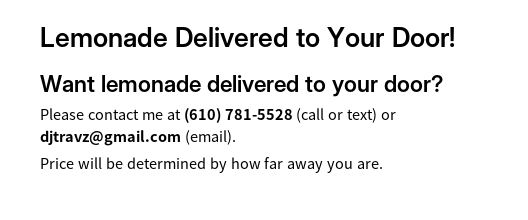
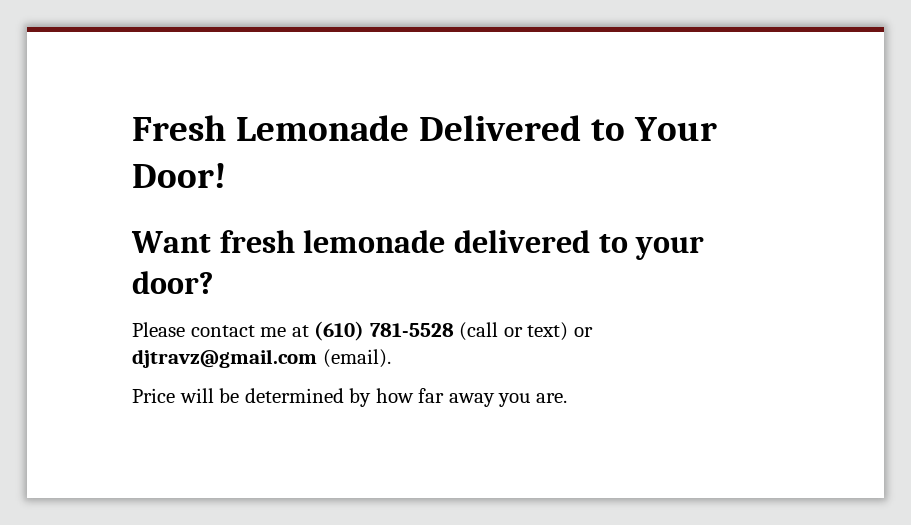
- Lemonade Delivered to Your Door!
+ Fresh Lemonade Delivered to Your Door!
- Want lemonade delivered to your door?
+ Want fresh lemonade delivered to your door?

